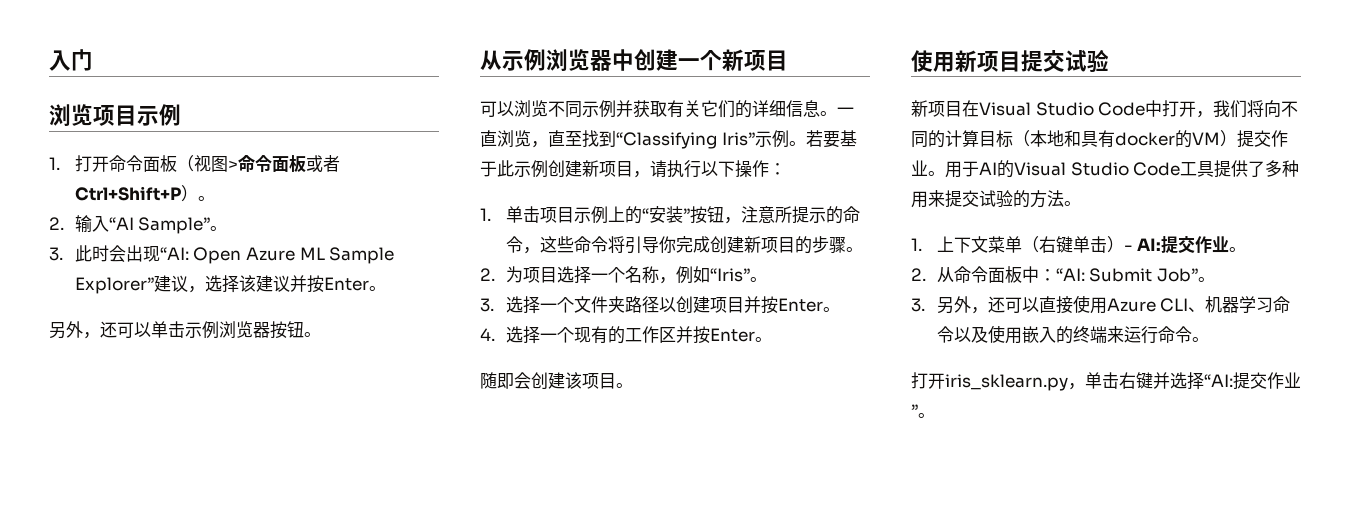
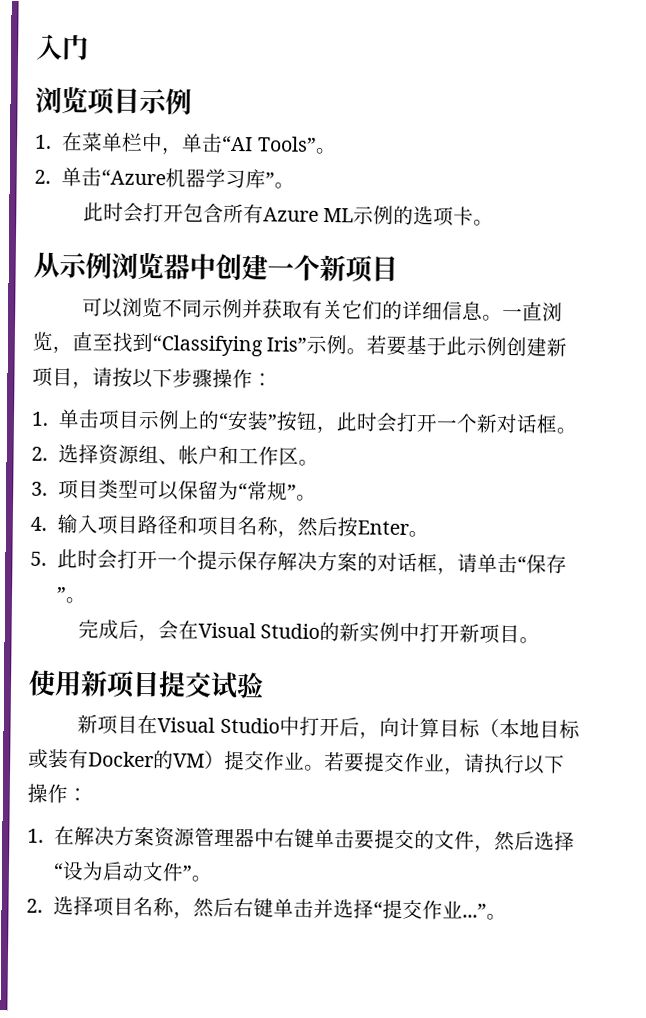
- 1.打开命令面板（视图>命令面板或者Ctrl+Shift+P）。
- 2.输入“AI Sample”。
- 3.此时会出现“AI: Open Azure ML Sample Explorer”建议，选择该建议并按Enter。
- 另外，还可以单击示例浏览器按钮。
+ 1.在菜单栏中，单击“AI Tools”。
+ 2.单击“Azure机器学习库”。
+ 此时会打开包含所有Azure ML示例的选项卡。
- 若要基于此示例创建新项目，请执行以下操作：
+ 若要基于此示例创建新项目，请按以下步骤操作：
- 1.单击项目示例上的“安装”按钮，注意所提示的命令，这些命令将引导你完成创建新项目的步骤。
- 2.为项目选择一个名称，例如“Iris”。
- 3.选择一个文件夹路径以创建项目并按Enter。
- 4.选择一个现有的工作区并按Enter。
- 随即会创建该项目。
+ 1.单击项目示例上的“安装”按钮，此时会打开一个新对话框。
+ 2.选择资源组、帐户和工作区。
+ 3.项目类型可以保留为“常规”。
+ 4.输入项目路径和项目名称，然后按Enter。
+ 5.此时会打开一个提示保存解决方案的对话框，请单击“保存”。
+ 完成后，会在Visual Studio的新实例中打开新项目。
- 新项目在Visual Studio Code中打开，我们将向不同的计算目标（本地和具有docker的VM）提交作业。
+ 新项目在Visual Studio中打开后，向计算目标（本地目标或装有Docker的VM）提交作业。
- 用于AI的Visual Studio Code工具提供了多种用来提交试验的方法。
- 1.上下文菜单（右键单击）- AI:提交作业。
- 2.从命令面板中：“AI: Submit Job”。
- 3.另外，还可以直接使用Azure CLI、机器学习命令以及使用嵌入的终端来运行命令。
- 打开iris_sklearn.py，单击右键并选择“AI:提交作业”。
+ 若要提交作业，请执行以下操作：
+ 1.在解决方案资源管理器中右键单击要提交的文件，然后选择“设为启动文件”。
+ 2.选择项目名称，然后右键单击并选择“提交作业...”。

